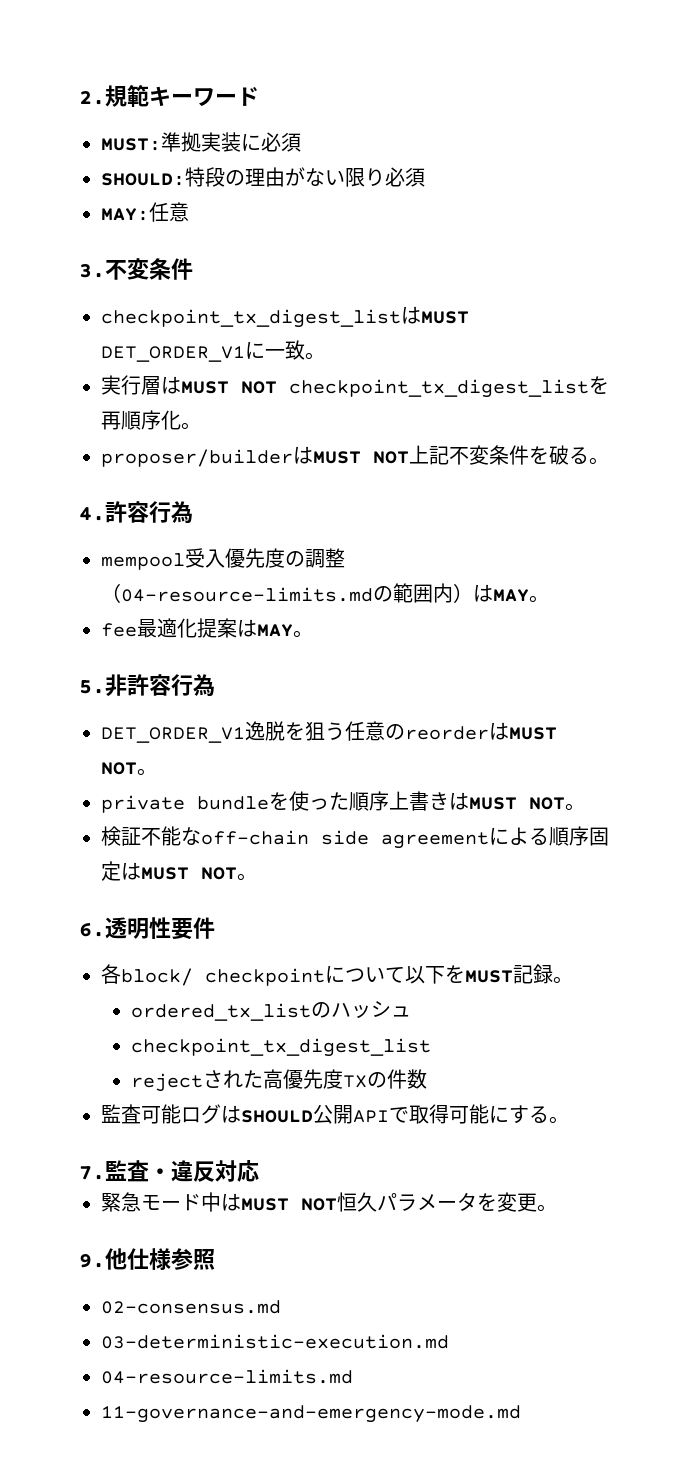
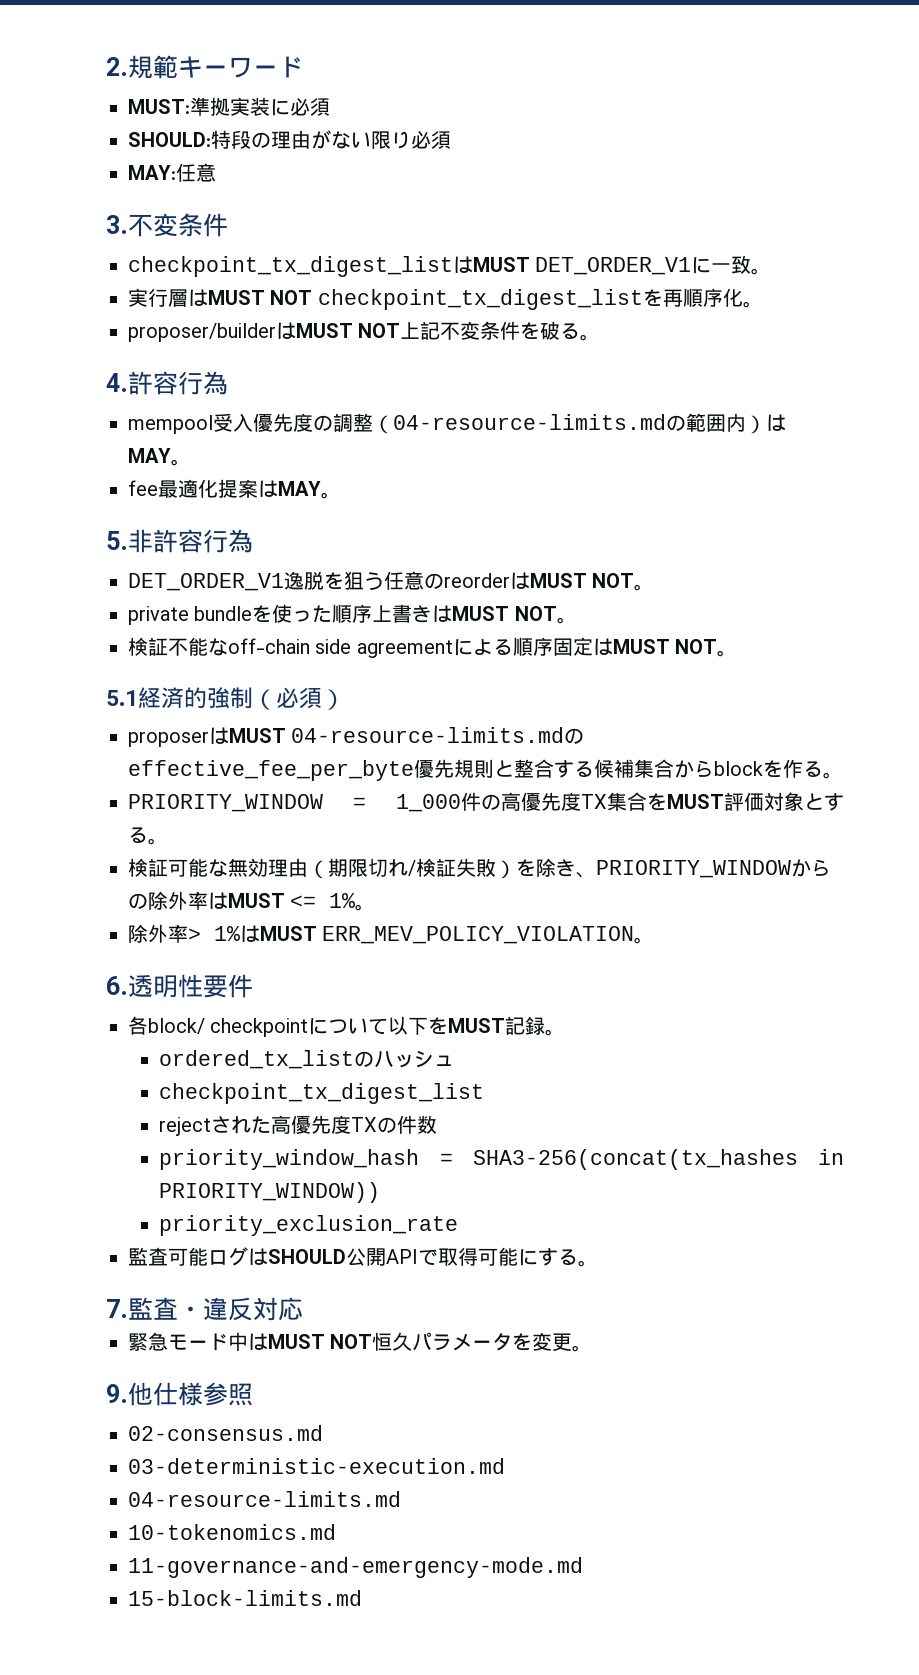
+ 5.1経済的強制（必須）
+ proposerはMUST 04-resource-limits.mdのeffective_fee_per_byte優先規則と整合する候補集合からblockを作る。
+ PRIORITY_WINDOW = 1_000件の高優先度TX集合をMUST評価対象とする。
+ 検証可能な無効理由（期限切れ/検証失敗）を除き、PRIORITY_WINDOWからの除外率はMUST <= 1%。
+ 除外率> 1%はMUST ERR_MEV_POLICY_VIOLATION。
+ priority_window_hash = SHA3-256(concat(tx_hashes in PRIORITY_WINDOW))
+ priority_exclusion_rate
+ 10-tokenomics.md
+ 15-block-limits.md

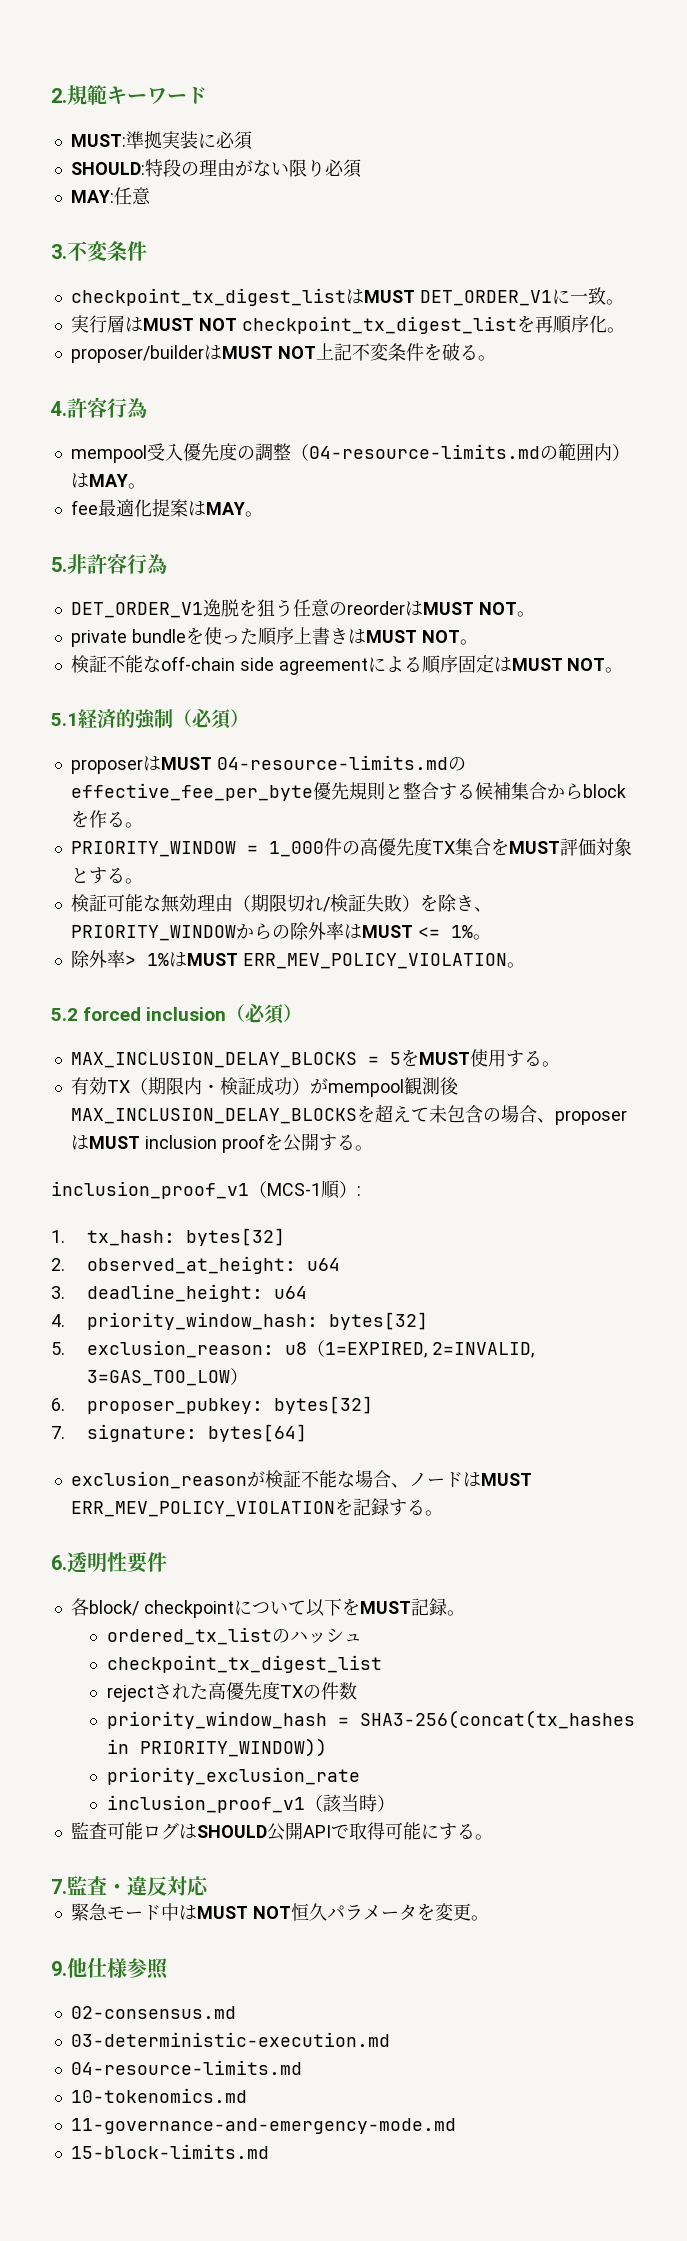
+ 5.2 forced inclusion（必須）
+ MAX_INCLUSION_DELAY_BLOCKS = 5をMUST使用する。
+ 有効TX（期限内・検証成功）がmempool観測後MAX_INCLUSION_DELAY_BLOCKSを超えて未包含の場合、proposerはMUST inclusion proofを公開する。
+ inclusion_proof_v1（MCS-1順）:
+ 1. tx_hash: bytes[32]
+ 2. observed_at_height: u64
+ 3. deadline_height: u64
+ 4. priority_window_hash: bytes[32]
+ 5. exclusion_reason: u8（1=EXPIRED, 2=INVALID, 3=GAS_TOO_LOW）
+ 6. proposer_pubkey: bytes[32]
+ 7. signature: bytes[64]
+ exclusion_reasonが検証不能な場合、ノードはMUST ERR_MEV_POLICY_VIOLATIONを記録する。
+ inclusion_proof_v1（該当時）

